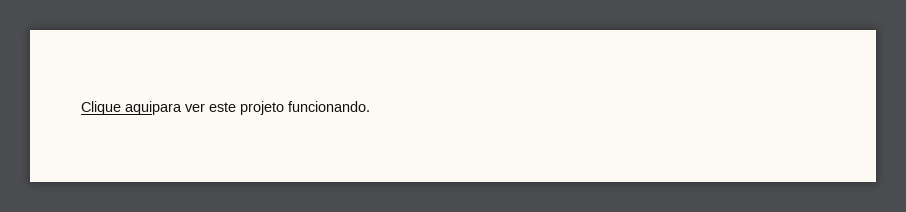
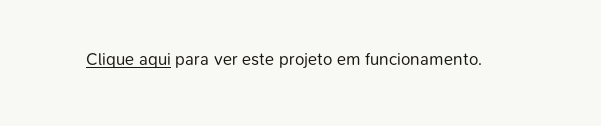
- Clique aquipara ver este projeto funcionando.
+ Clique aqui para ver este projeto em funcionamento.

